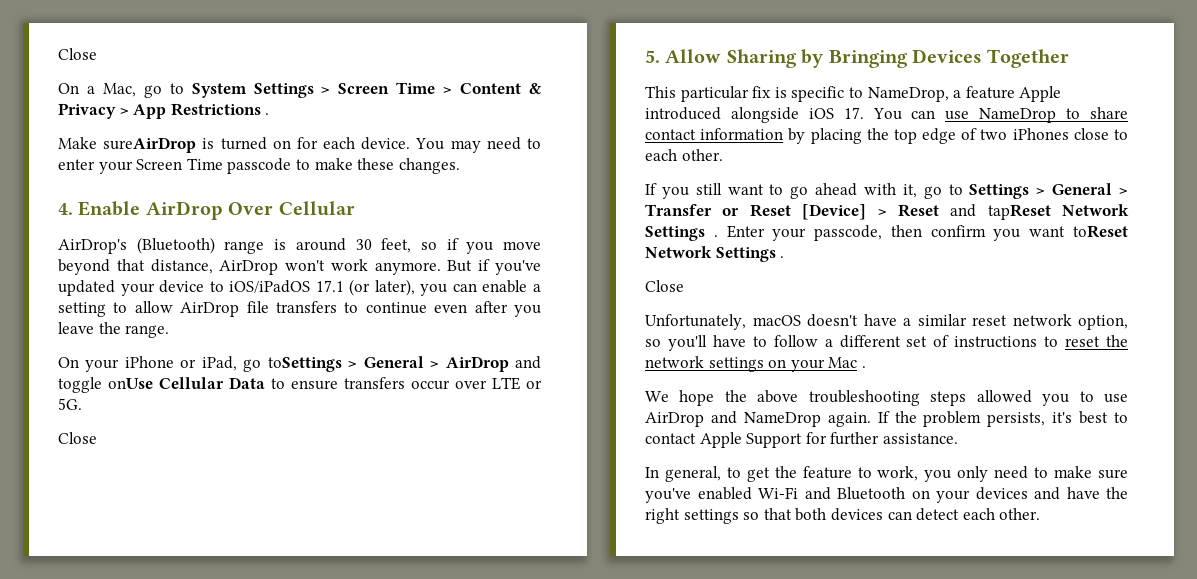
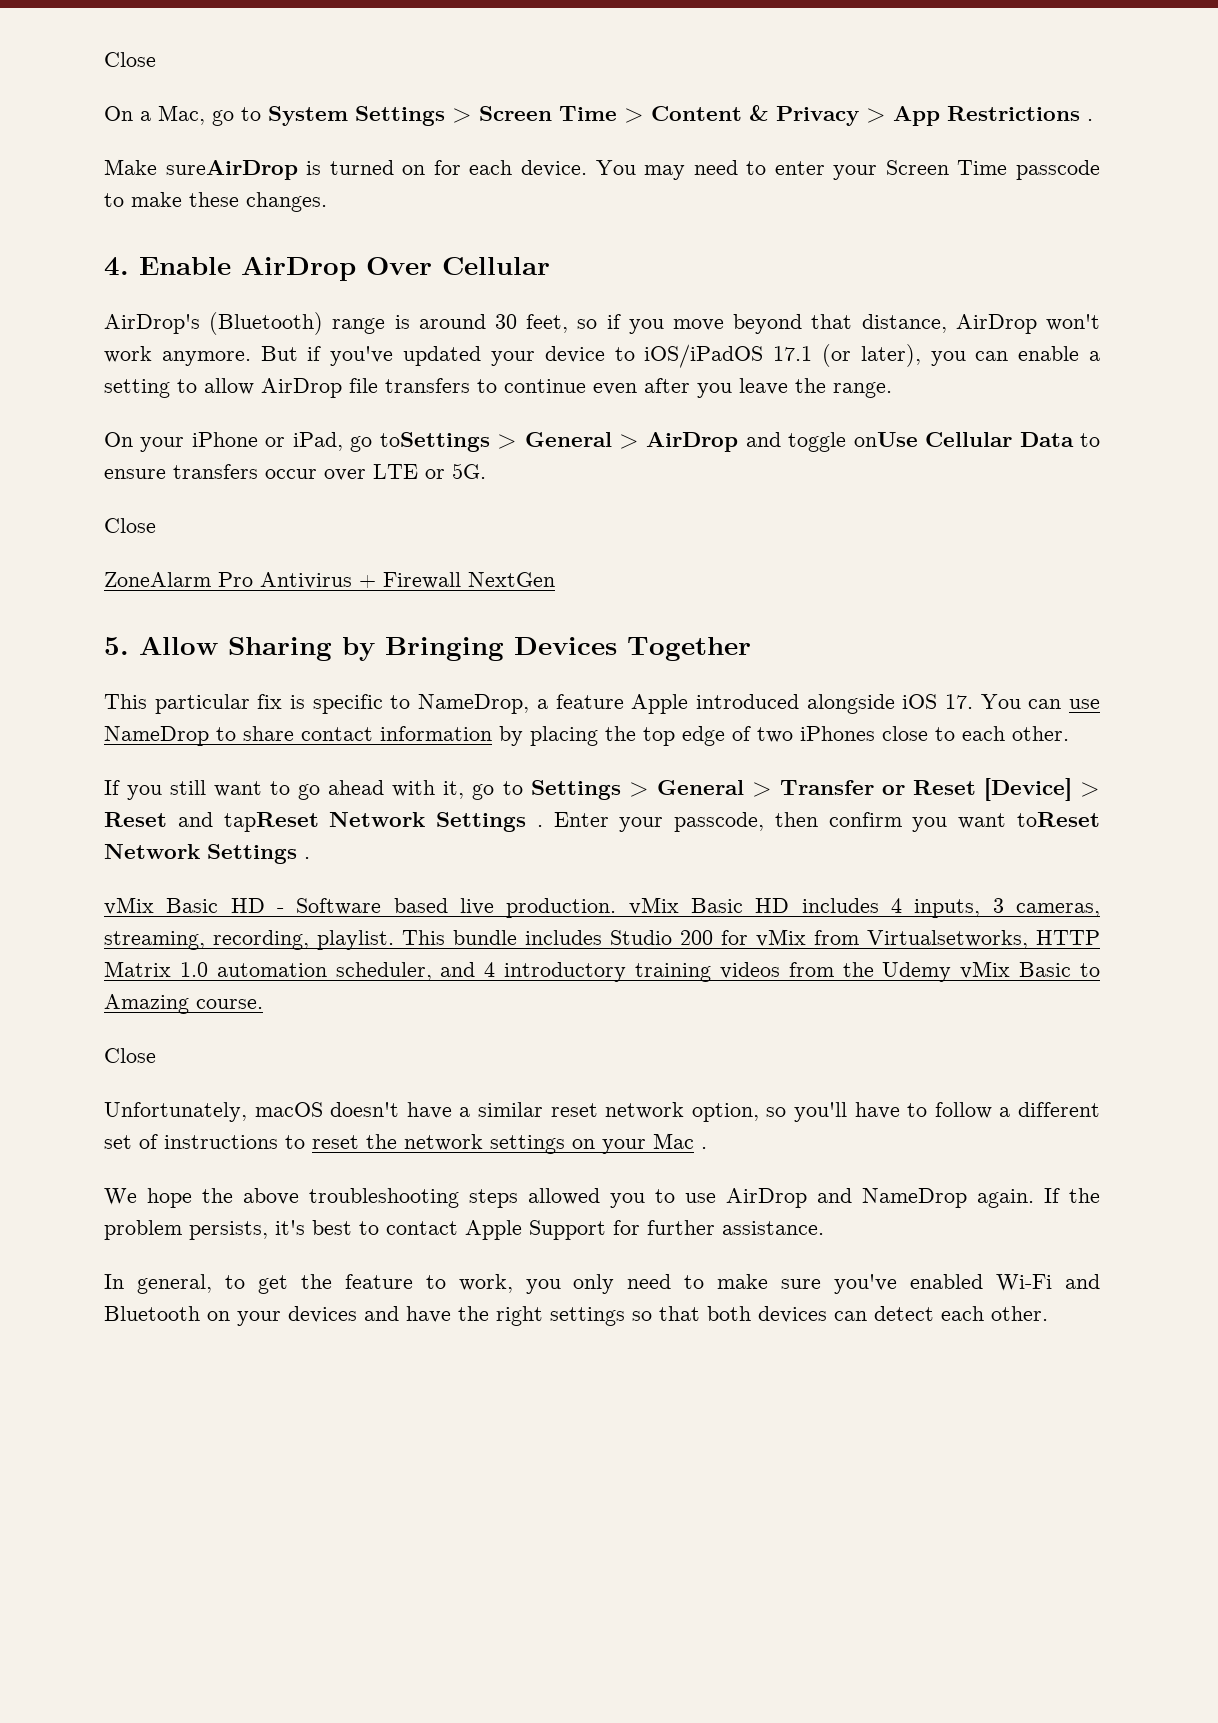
+ ZoneAlarm Pro Antivirus + Firewall NextGen
+ vMix Basic HD - Software based live production. vMix Basic HD includes 4 inputs, 3 cameras, streaming, recording, playlist. This bundle includes Studio 200 for vMix from Virtualsetworks, HTTP Matrix 1.0 automation scheduler, and 4 introductory training videos from the Udemy vMix Basic to Amazing course.

